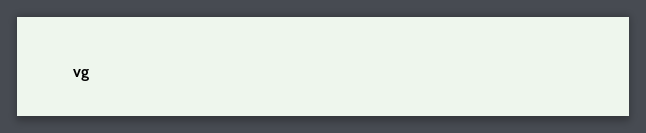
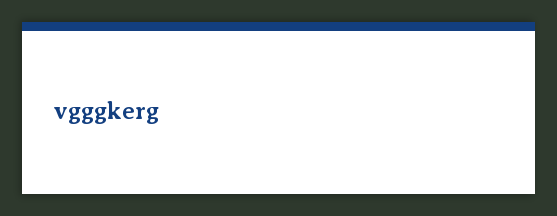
- vg
+ vgggkerg

